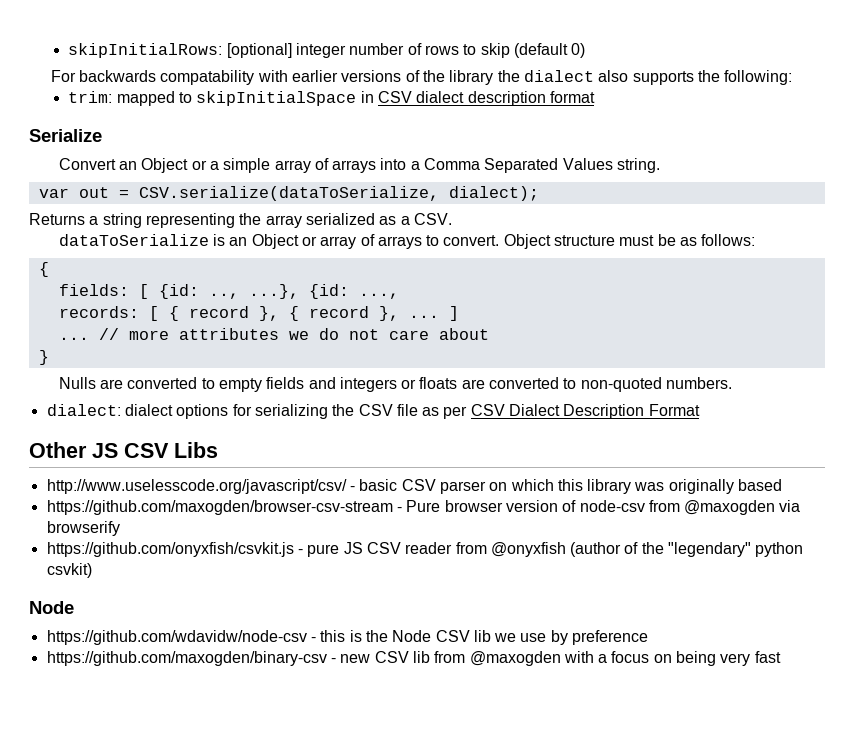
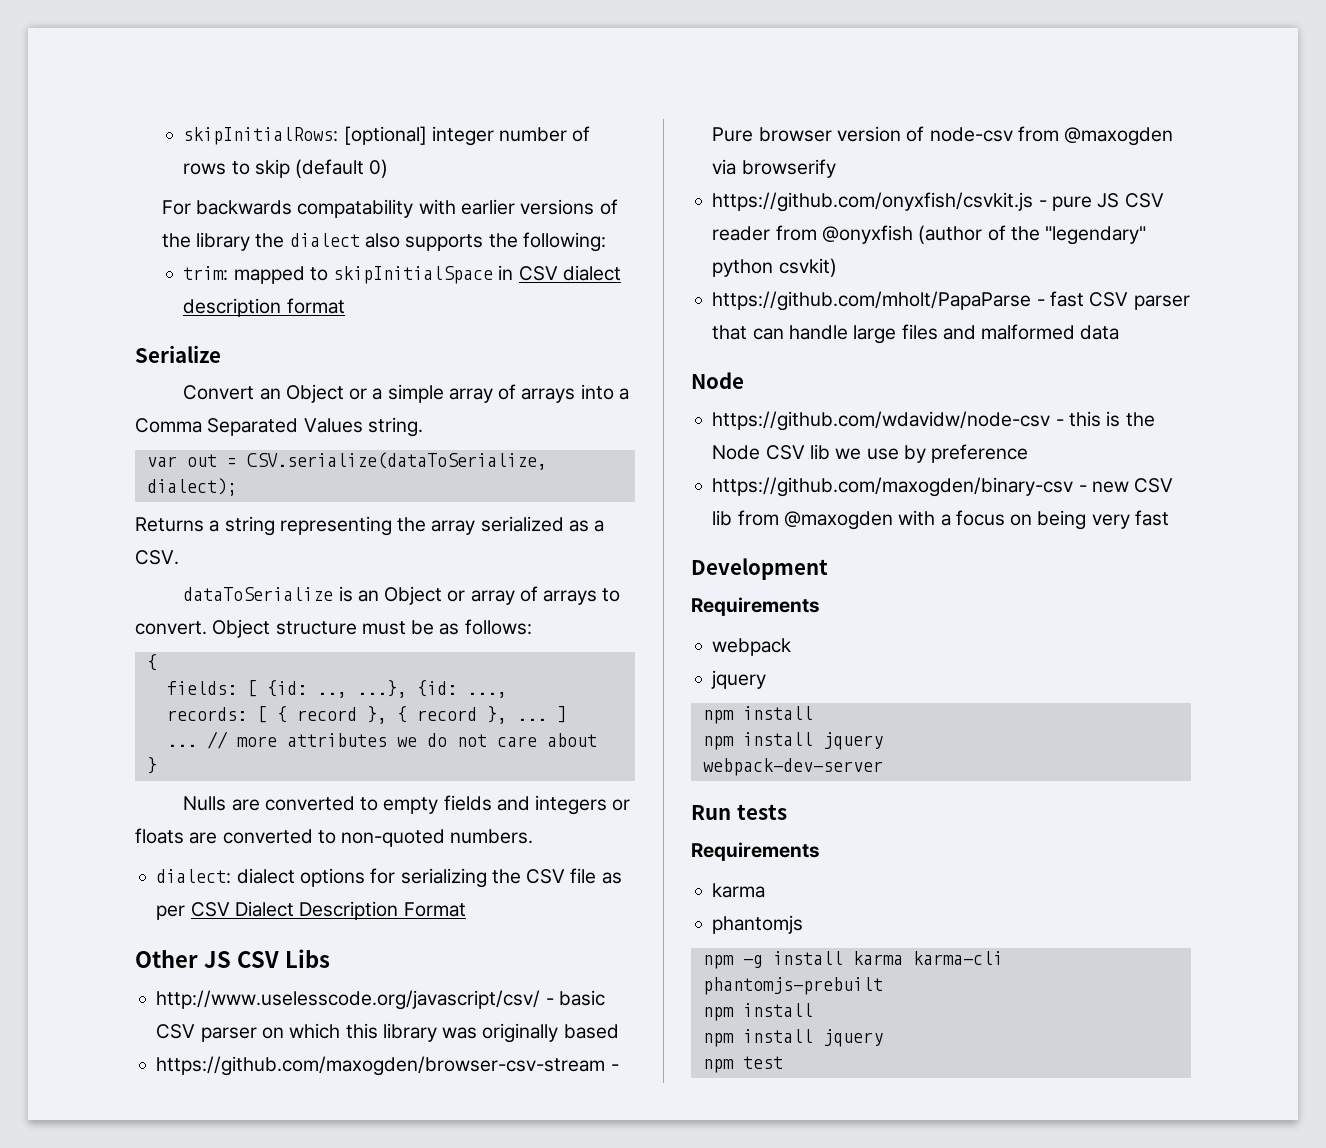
+ https://github.com/mholt/PapaParse - fast CSV parser that can handle large files and malformed data
+ Development
+ Requirements
+ webpack
+ jquery
+ npm install
+ npm install jquery
+ webpack-dev-server
+ Run tests
+ Requirements
+ karma
+ phantomjs
+ npm -g install karma karma-cli phantomjs-prebuilt
+ npm install
+ npm install jquery
+ npm test

